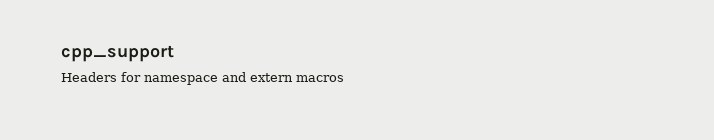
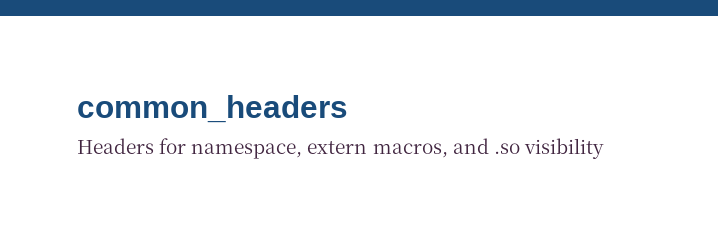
- cpp_support
+ common_headers
- Headers for namespace and extern macros
+ Headers for namespace, extern macros, and .so visibility

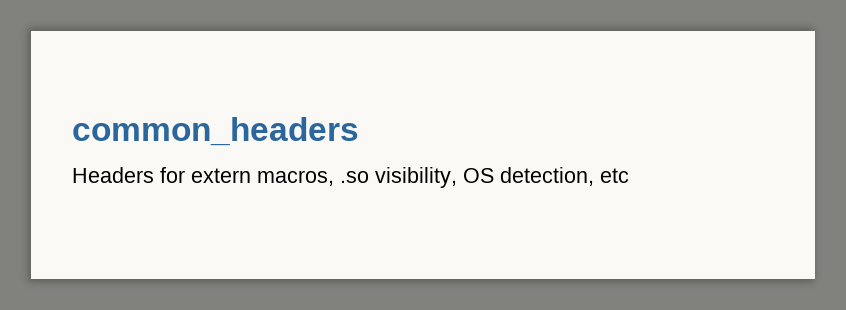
- Headers for namespace, extern macros, and .so visibility
+ Headers for extern macros, .so visibility, OS detection, etc

